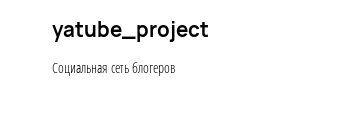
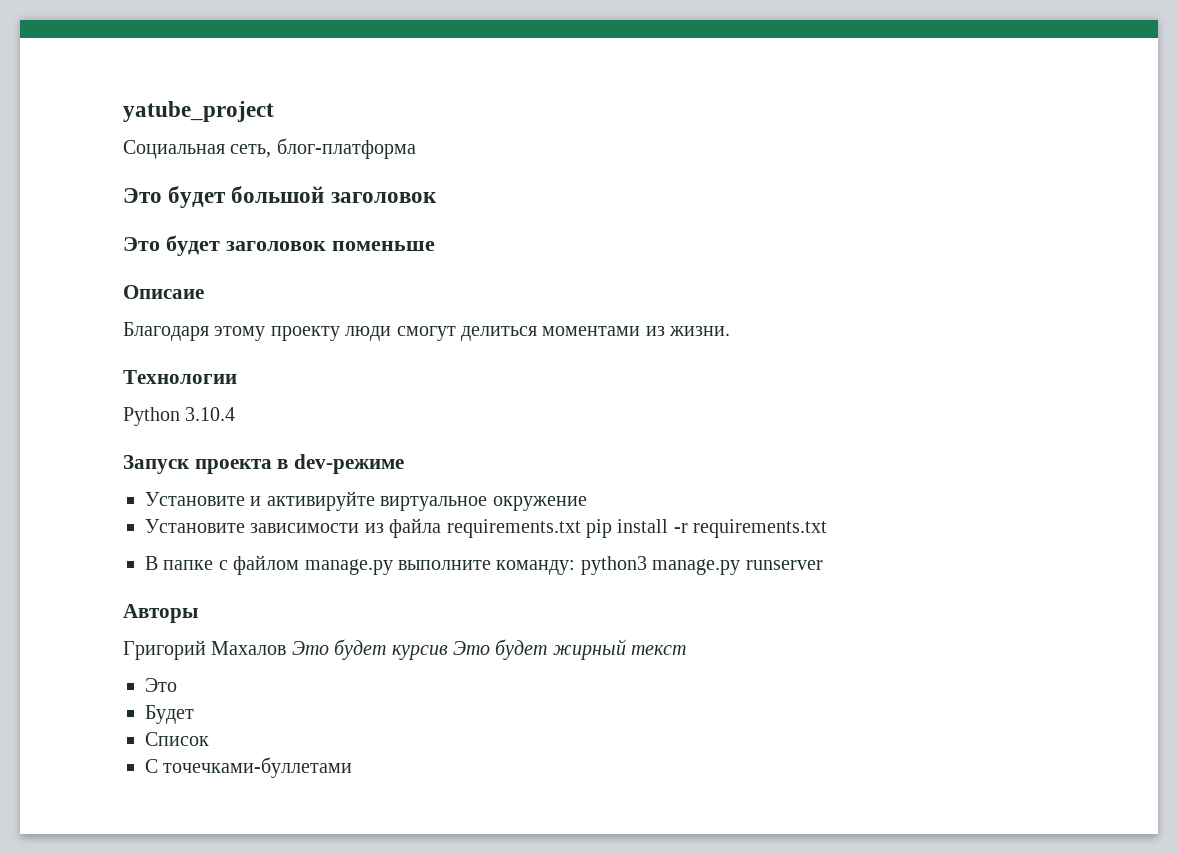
- Социальная сеть блогеров
+ Социальная сеть, блог-платформа
+ Это будет большой заголовок
+ Это будет заголовок поменьше
+ Описаие
+ Благодаря этому проекту люди смогут делиться моментами из жизни.
+ Технологии
+ Python 3.10.4
+ Запуск проекта в dev-режиме
+ Установите и активируйте виртуальное окружение
+ Установите зависимости из файла requirements.txt pip install -r requirements.txt
+ В папке с файлом manage.py выполните команду: python3 manage.py runserver
+ Авторы
+ Григорий Махалов Это будет курсив Это будет жирный текст
+ Это
+ Будет
+ Список
+ С точечками-буллетами

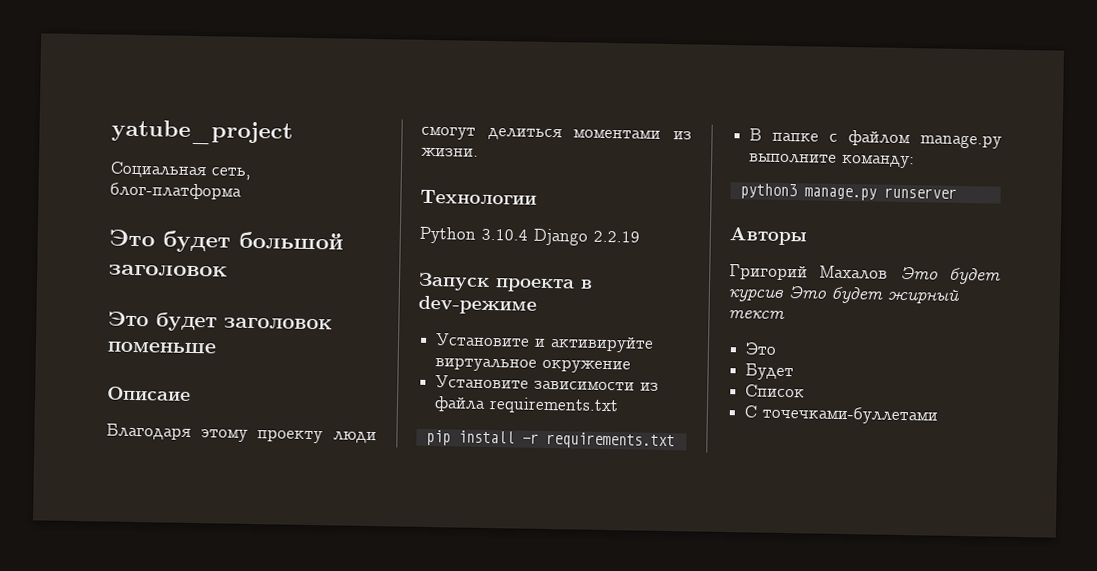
- Python 3.10.4
+ Python 3.10.4 Django 2.2.19
- Установите зависимости из файла requirements.txt pip install -r requirements.txt
+ Установите зависимости из файла requirements.txt
+ pip install -r requirements.txt
- В папке с файлом manage.py выполните команду: python3 manage.py runserver
+ В папке с файлом manage.py выполните команду:
+ python3 manage.py runserver

